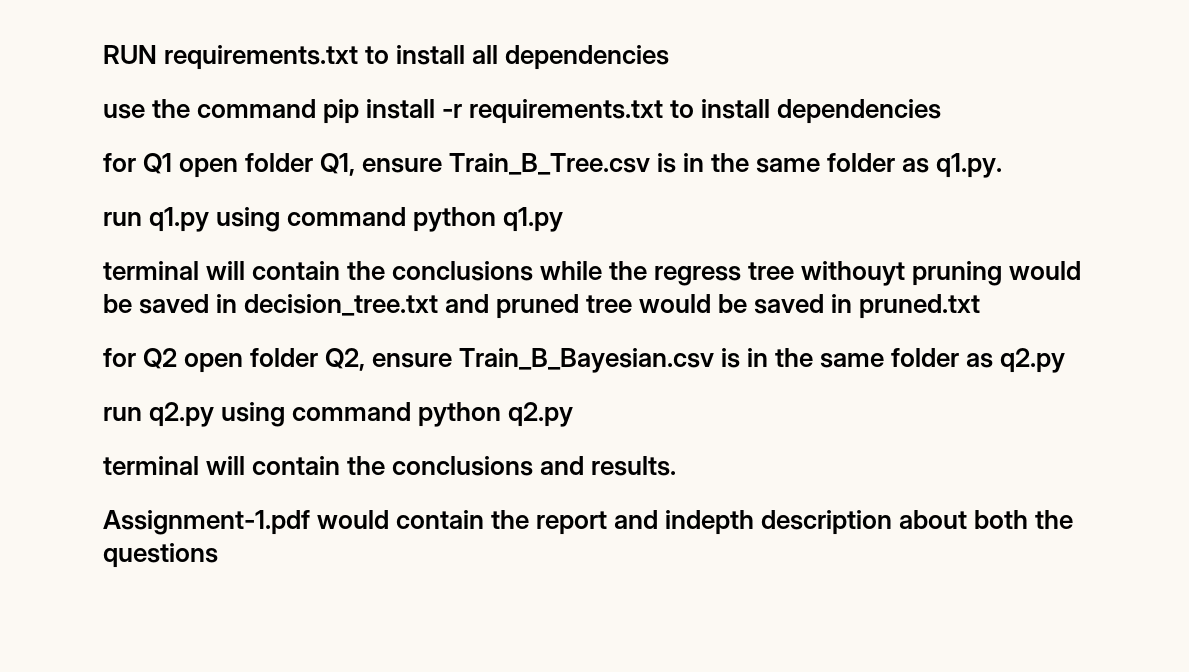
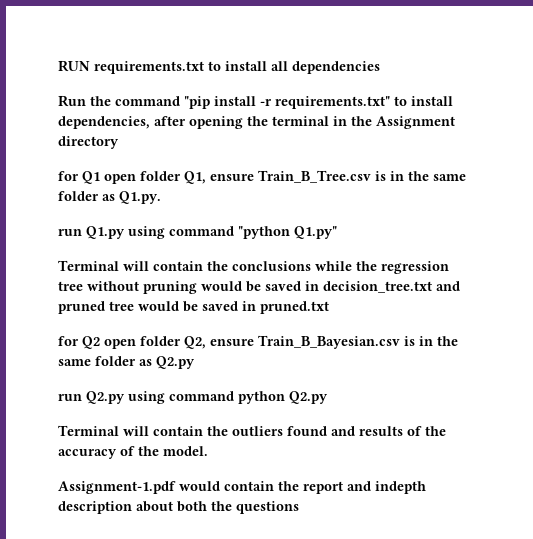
- use the command pip install -r requirements.txt to install dependencies
+ Run the command "pip install -r requirements.txt" to install dependencies, after opening the terminal in the Assignment directory
- for Q1 open folder Q1, ensure Train_B_Tree.csv is in the same folder as q1.py.
- run q1.py using command python q1.py
- terminal will contain the conclusions while the regress tree withouyt pruning would be saved in decision_tree.txt and pruned tree would be saved in pruned.txt
+ for Q1 open folder Q1, ensure Train_B_Tree.csv is in the same folder as Q1.py.
+ run Q1.py using command "python Q1.py"
+ Terminal will contain the conclusions while the regression tree without pruning would be saved in decision_tree.txt and pruned tree would be saved in pruned.txt
- for Q2 open folder Q2, ensure Train_B_Bayesian.csv is in the same folder as q2.py
- run q2.py using command python q2.py
- terminal will contain the conclusions and results.
+ for Q2 open folder Q2, ensure Train_B_Bayesian.csv is in the same folder as Q2.py
+ run Q2.py using command python Q2.py
+ Terminal will contain the outliers found and results of the accuracy of the model.

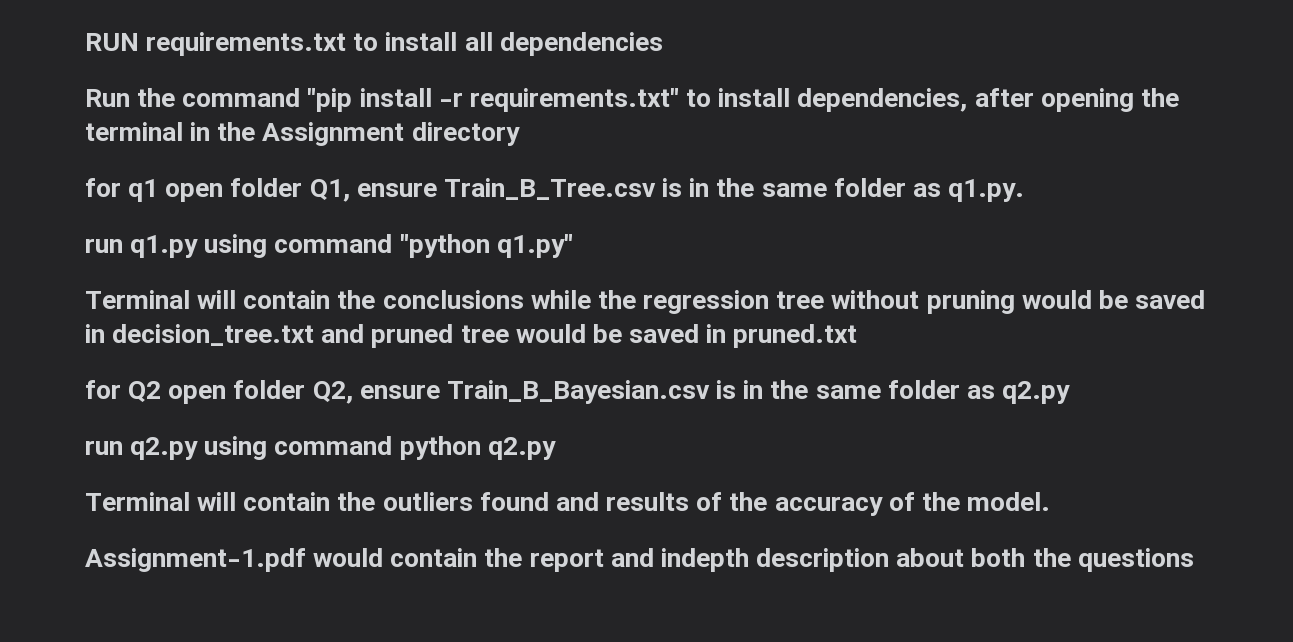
- for Q1 open folder Q1, ensure Train_B_Tree.csv is in the same folder as Q1.py.
- run Q1.py using command "python Q1.py"
+ for q1 open folder Q1, ensure Train_B_Tree.csv is in the same folder as q1.py.
+ run q1.py using command "python q1.py"
- for Q2 open folder Q2, ensure Train_B_Bayesian.csv is in the same folder as Q2.py
- run Q2.py using command python Q2.py
+ for Q2 open folder Q2, ensure Train_B_Bayesian.csv is in the same folder as q2.py
+ run q2.py using command python q2.py

